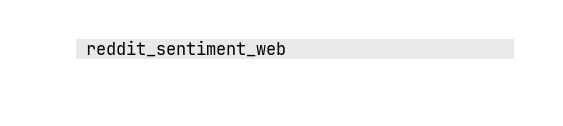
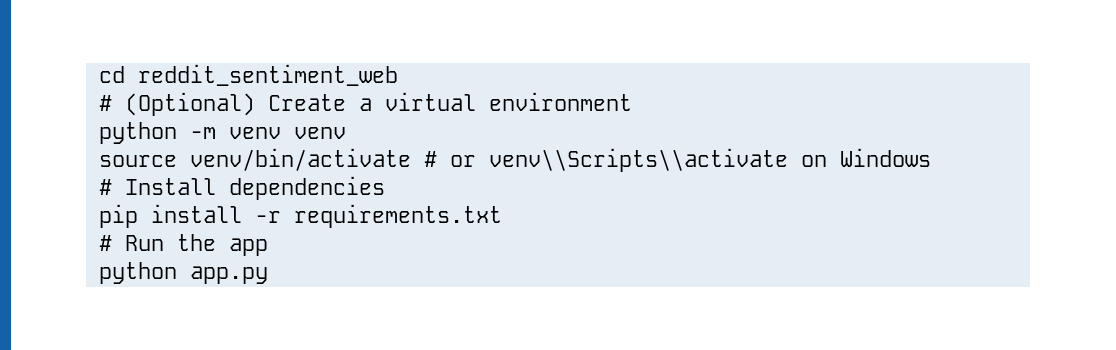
- reddit_sentiment_web
+ cd reddit_sentiment_web
+ # (Optional) Create a virtual environment
+ python -m venv venv
+ source venv/bin/activate # or venv\\Scripts\\activate on Windows
+ # Install dependencies
+ pip install -r requirements.txt
+ # Run the app
+ python app.py

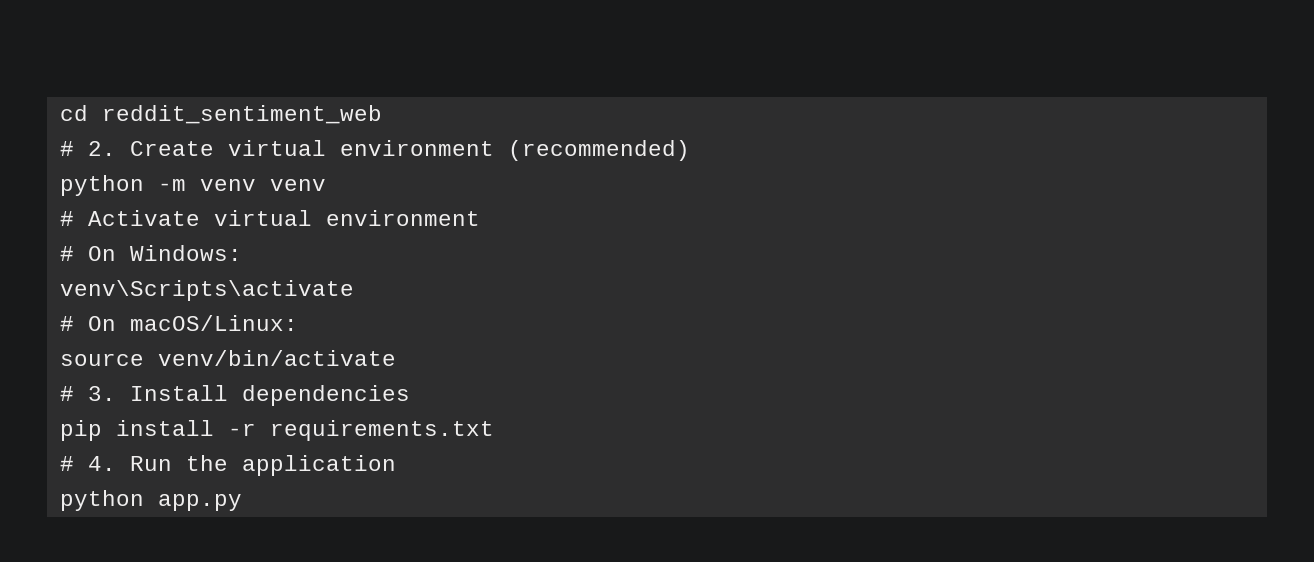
- # (Optional) Create a virtual environment
+ # 2. Create virtual environment (recommended)
- source venv/bin/activate # or venv\\Scripts\\activate on Windows
- # Install dependencies
+ # Activate virtual environment
+ # On Windows:
+ venv\Scripts\activate
+ # On macOS/Linux:
+ source venv/bin/activate
+ # 3. Install dependencies
- # Run the app
+ # 4. Run the application

